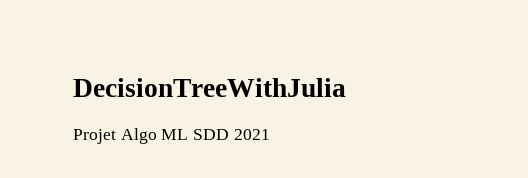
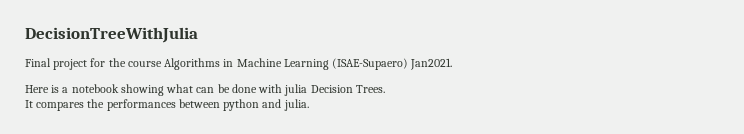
- Projet Algo ML SDD 2021
+ Final project for the course Algorithms in Machine Learning (ISAE-Supaero) Jan2021.
+ Here is a notebook showing what can be done with julia Decision Trees.
+ It compares the performances between python and julia.

